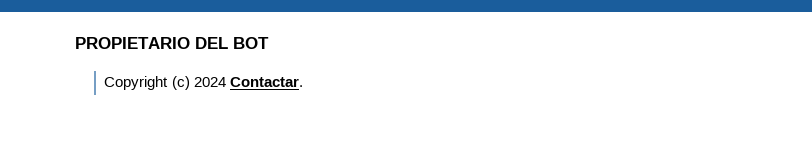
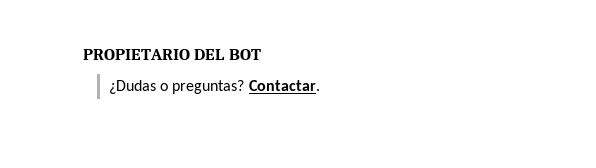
- Copyright (c) 2024 Contactar.
+ ¿Dudas o preguntas? Contactar.

